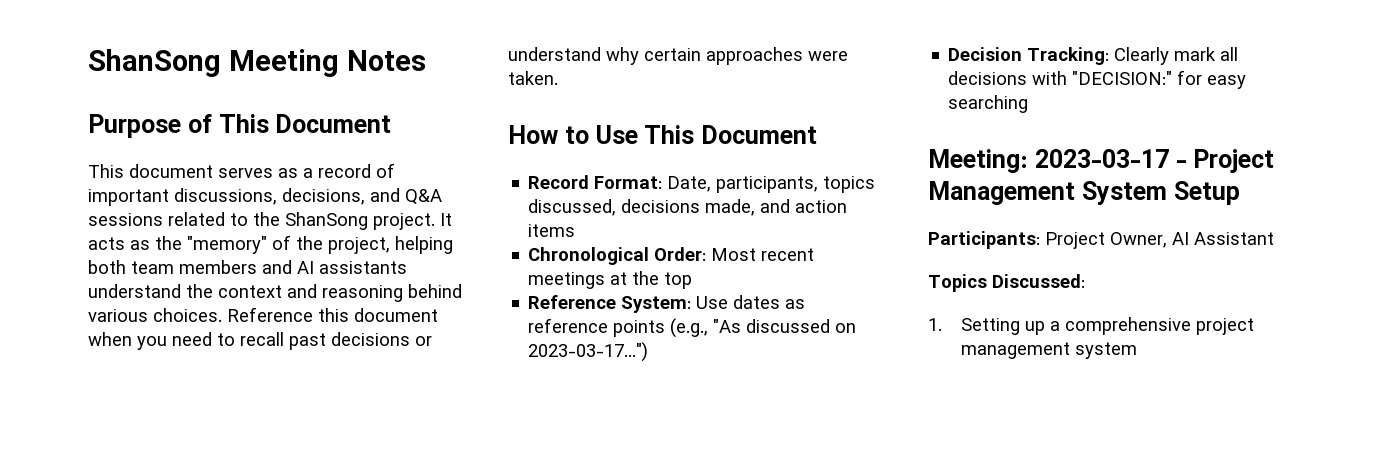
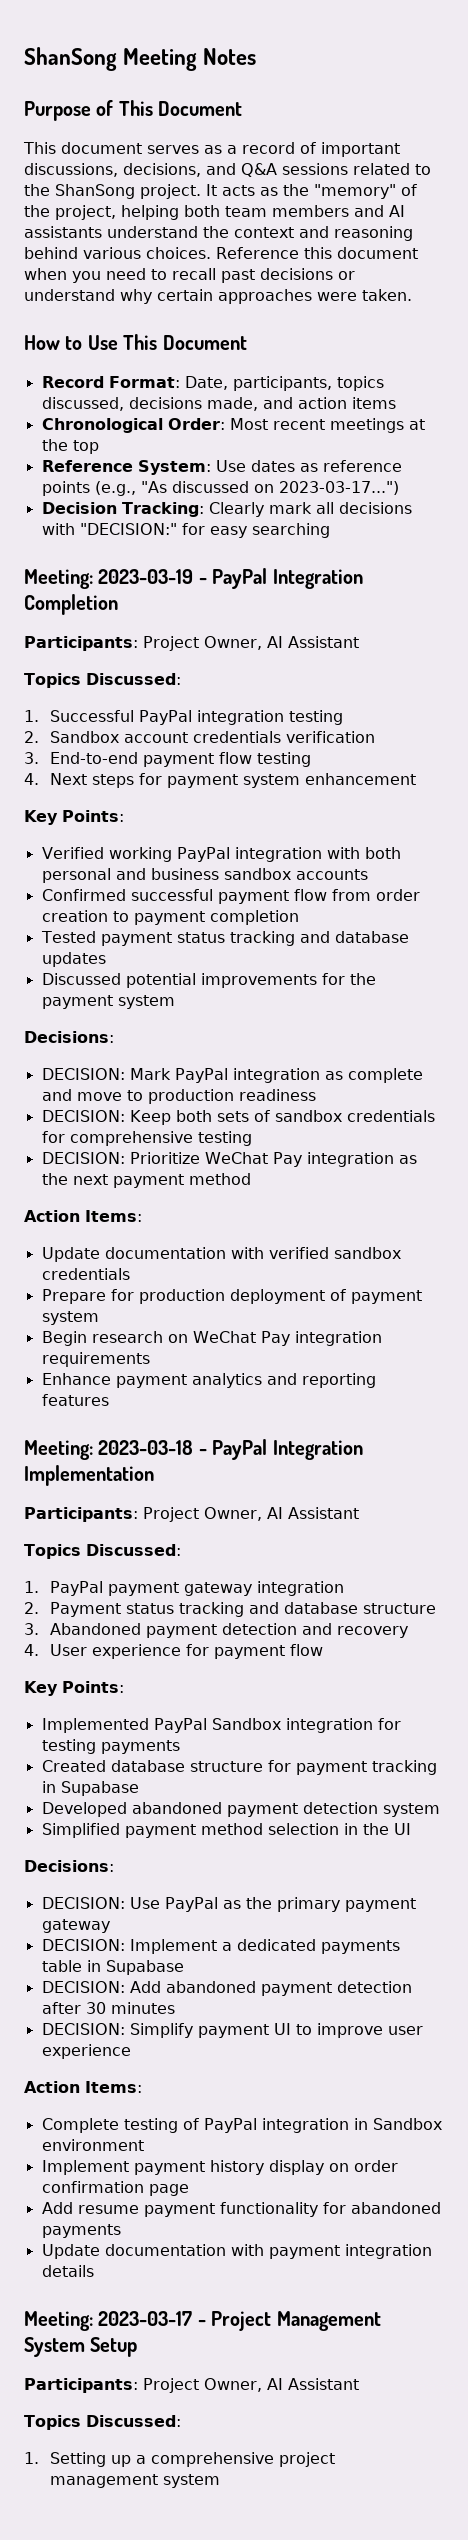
+ Meeting: 2023-03-19 - PayPal Integration Completion
+ Participants: Project Owner, AI Assistant
+ Topics Discussed:
+ 1. Successful PayPal integration testing
+ 2. Sandbox account credentials verification
+ 3. End-to-end payment flow testing
+ 4. Next steps for payment system enhancement
+ Key Points:
+ Verified working PayPal integration with both personal and business sandbox accounts
+ Confirmed successful payment flow from order creation to payment completion
+ Tested payment status tracking and database updates
+ Discussed potential improvements for the payment system
+ Decisions:
+ DECISION: Mark PayPal integration as complete and move to production readiness
+ DECISION: Keep both sets of sandbox credentials for comprehensive testing
+ DECISION: Prioritize WeChat Pay integration as the next payment method
+ Action Items:
+ Update documentation with verified sandbox credentials
+ Prepare for production deployment of payment system
+ Begin research on WeChat Pay integration requirements
+ Enhance payment analytics and reporting features
+ Meeting: 2023-03-18 - PayPal Integration Implementation
+ Participants: Project Owner, AI Assistant
+ Topics Discussed:
+ 1. PayPal payment gateway integration
+ 2. Payment status tracking and database structure
+ 3. Abandoned payment detection and recovery
+ 4. User experience for payment flow
+ Key Points:
+ Implemented PayPal Sandbox integration for testing payments
+ Created database structure for payment tracking in Supabase
+ Developed abandoned payment detection system
+ Simplified payment method selection in the UI
+ Decisions:
+ DECISION: Use PayPal as the primary payment gateway
+ DECISION: Implement a dedicated payments table in Supabase
+ DECISION: Add abandoned payment detection after 30 minutes
+ DECISION: Simplify payment UI to improve user experience
+ Action Items:
+ Complete testing of PayPal integration in Sandbox environment
+ Implement payment history display on order confirmation page
+ Add resume payment functionality for abandoned payments
+ Update documentation with payment integration details

